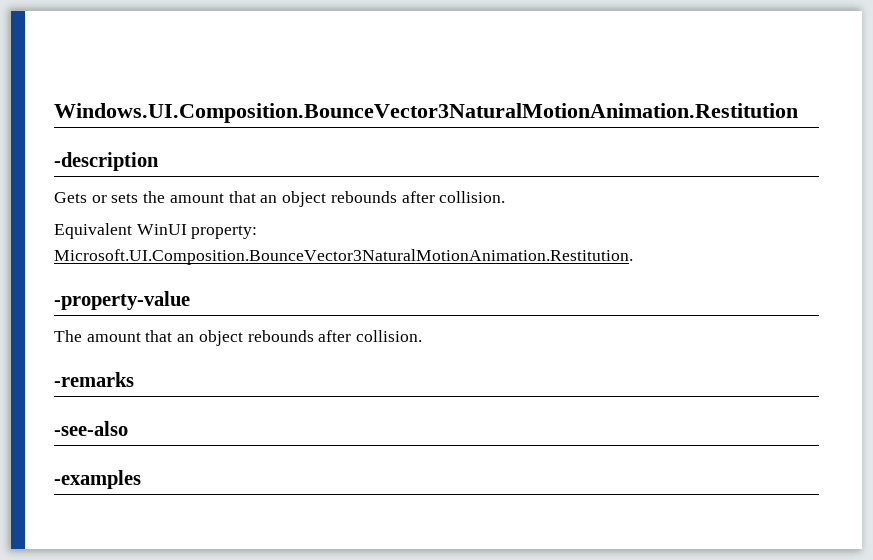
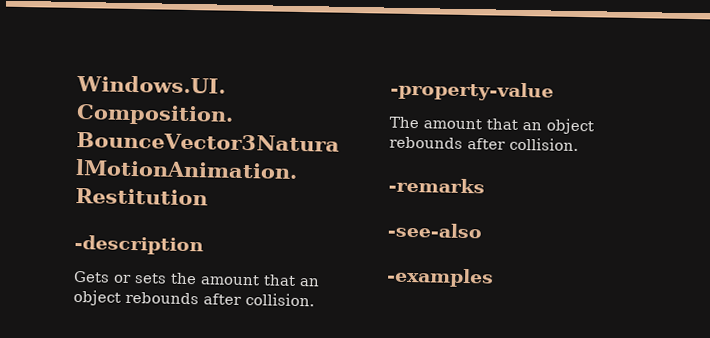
- Equivalent WinUI property: Microsoft.UI.Composition.BounceVector3NaturalMotionAnimation.Restitution.

